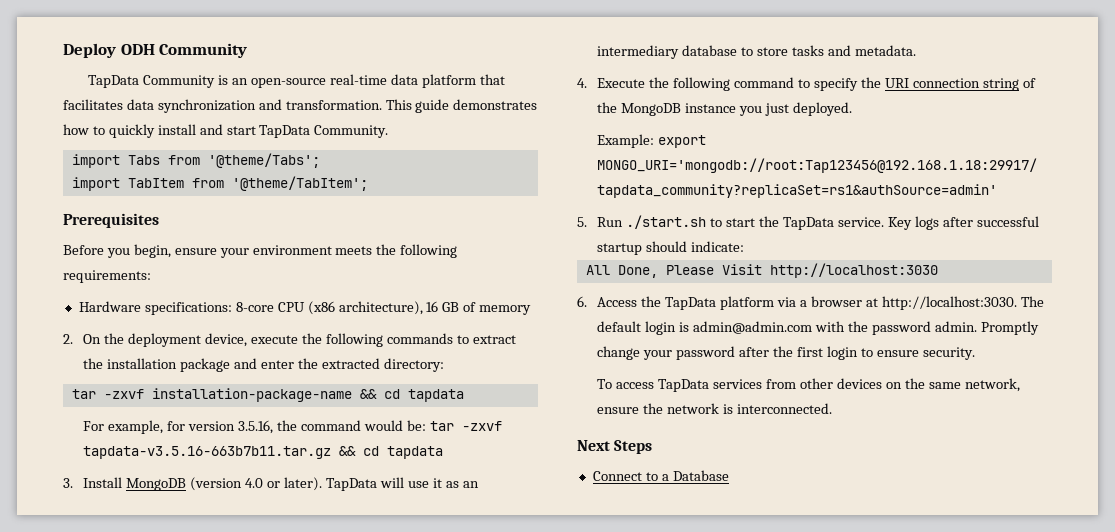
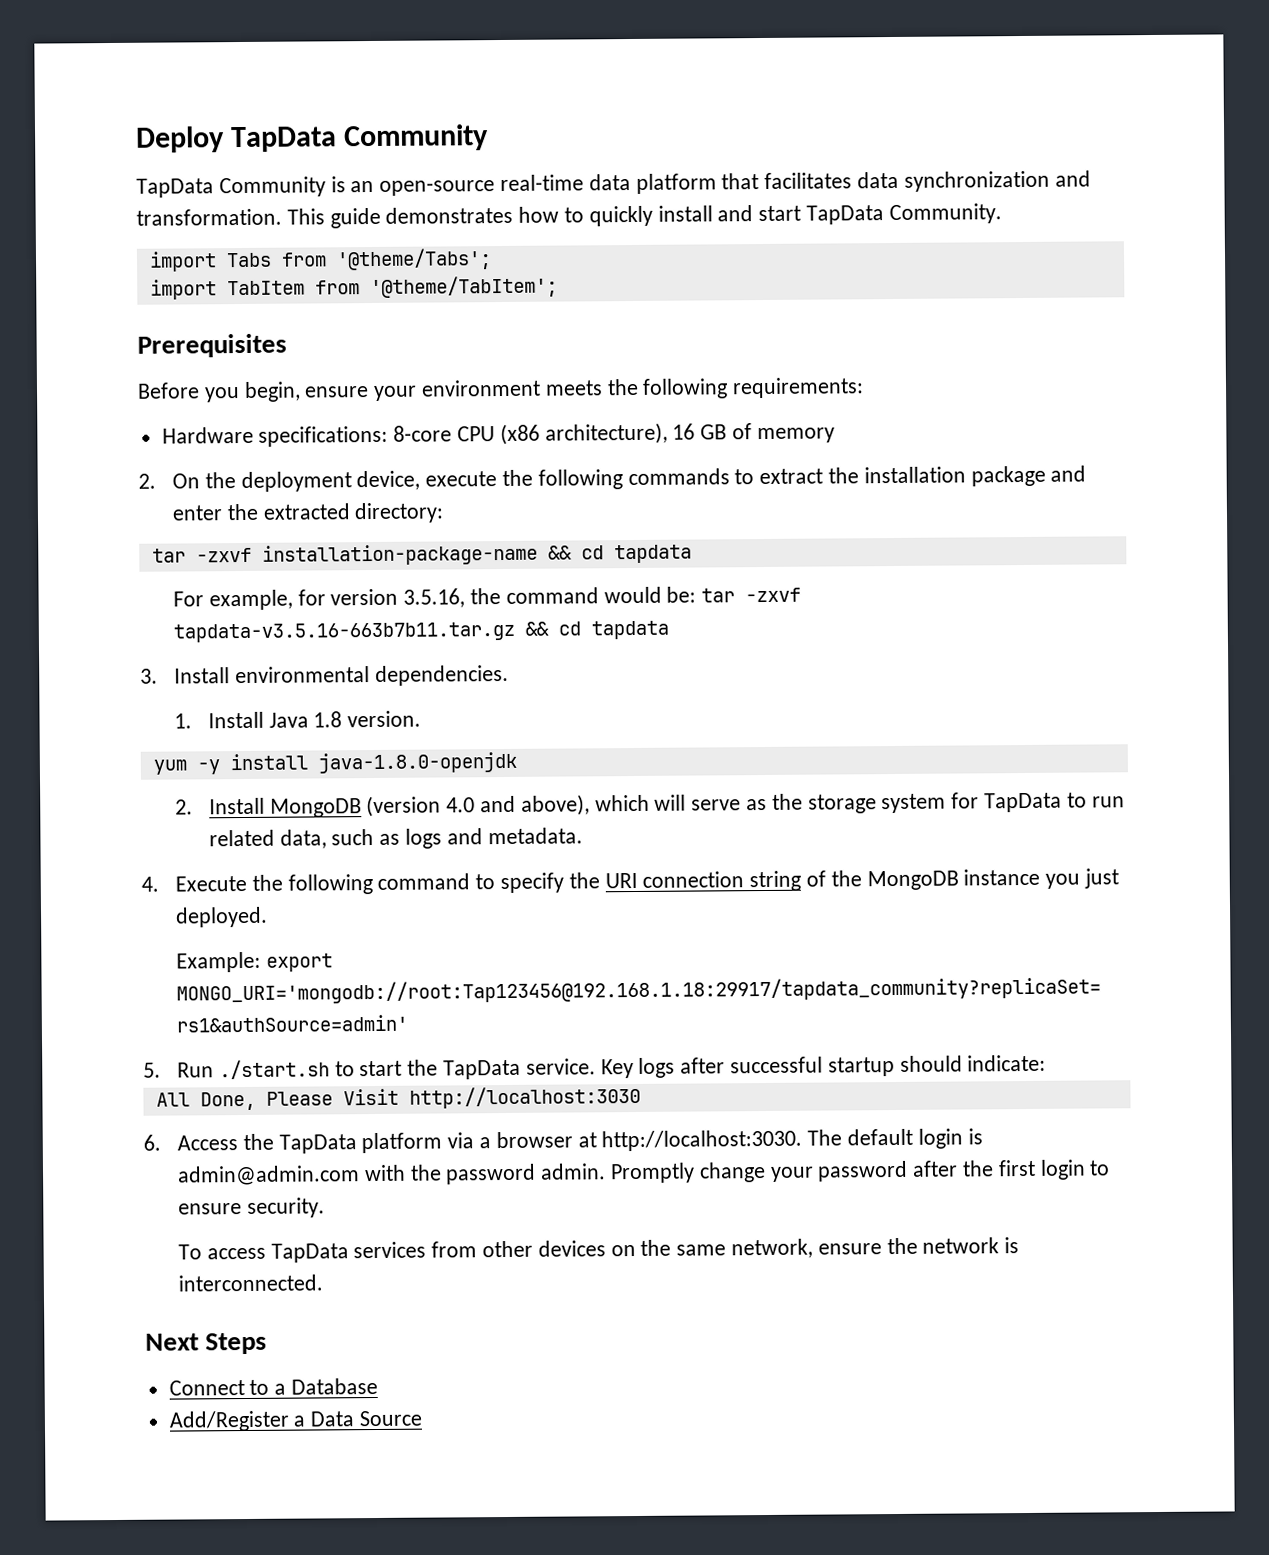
- Deploy ODH Community
+ Deploy TapData Community
- 3. Install MongoDB (version 4.0 or later). TapData will use it as an intermediary database to store tasks and metadata.
+ 3. Install environmental dependencies.
+ 1. Install Java 1.8 version.
+ yum -y install java-1.8.0-openjdk
+ 2. Install MongoDB (version 4.0 and above), which will serve as the storage system for TapData to run related data, such as logs and metadata.
+ Add/Register a Data Source

